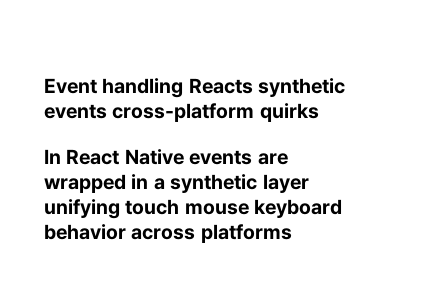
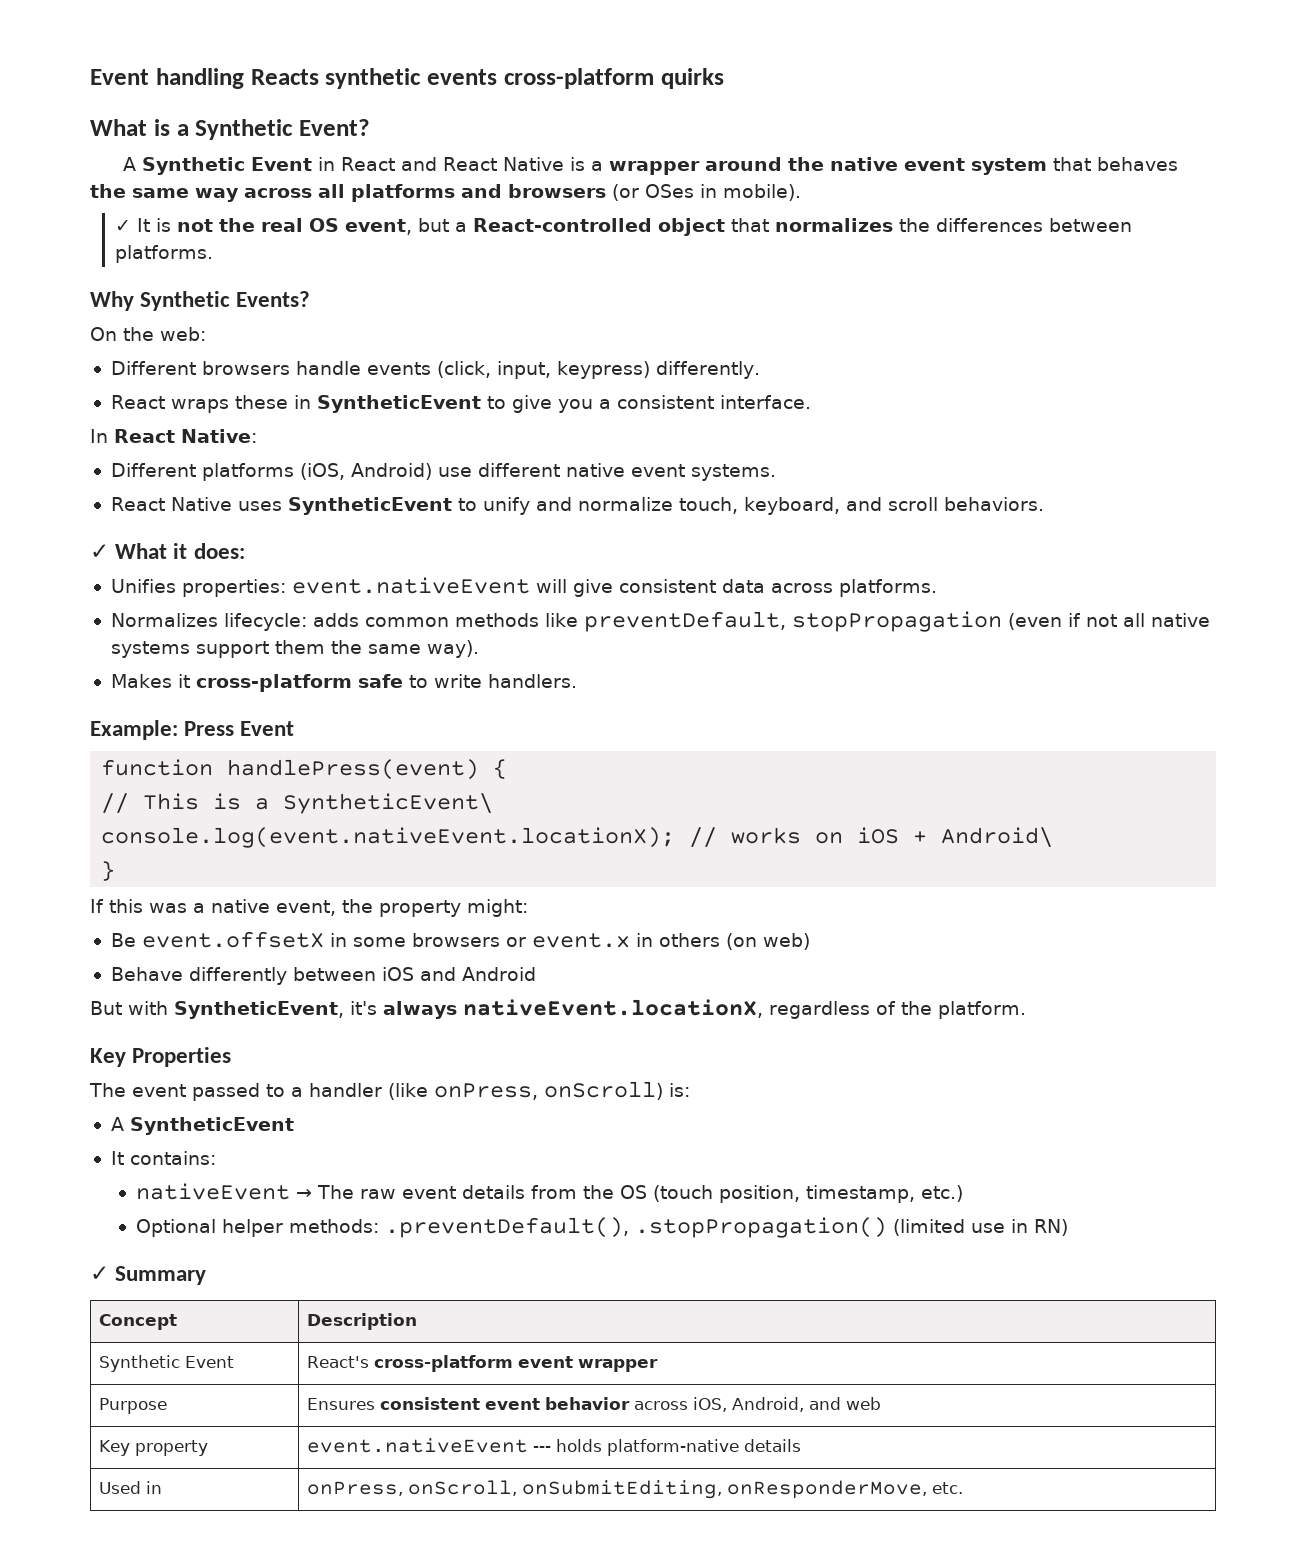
- In React Native events are wrapped in a synthetic layer unifying touch mouse keyboard behavior across platforms
+ What is a Synthetic Event?
+ A Synthetic Event in React and React Native is a wrapper around the native event system that behaves the same way across all platforms and browsers (or OSes in mobile).
+ ✓ It is not the real OS event, but a React-controlled object that normalizes the differences between platforms.
+ Why Synthetic Events?
+ On the web:
+ Different browsers handle events (click, input, keypress) differently.
+ React wraps these in SyntheticEvent to give you a consistent interface.
+ In React Native:
+ Different platforms (iOS, Android) use different native event systems.
+ React Native uses SyntheticEvent to unify and normalize touch, keyboard, and scroll behaviors.
+ ✓ What it does:
+ Unifies properties: event.nativeEvent will give consistent data across platforms.
+ Normalizes lifecycle: adds common methods like preventDefault, stopPropagation (even if not all native systems support them the same way).
+ Makes it cross-platform safe to write handlers.
+ Example: Press Event
+ function handlePress(event) {
+ // This is a SyntheticEvent\
+ console.log(event.nativeEvent.locationX); // works on iOS + Android\
+ }
+ If this was a native event, the property might:
+ Be event.offsetX in some browsers or event.x in others (on web)
+ Behave differently between iOS and Android
+ But with SyntheticEvent, it's always nativeEvent.locationX, regardless of the platform.
+ Key Properties
+ The event passed to a handler (like onPress, onScroll) is:
+ A SyntheticEvent
+ It contains:
+ nativeEvent → The raw event details from the OS (touch position, timestamp, etc.)
+ Optional helper methods: .preventDefault(), .stopPropagation() (limited use in RN)
+ ✓ Summary
+ Concept | Description
+ Synthetic Event | React's cross-platform event wrapper
+ Purpose | Ensures consistent event behavior across iOS, Android, and web
+ Key property | event.nativeEvent --- holds platform-native details
+ Used in | onPress, onScroll, onSubmitEditing, onResponderMove, etc.

